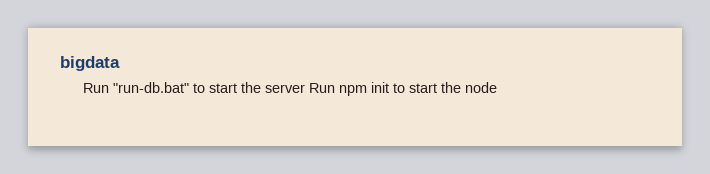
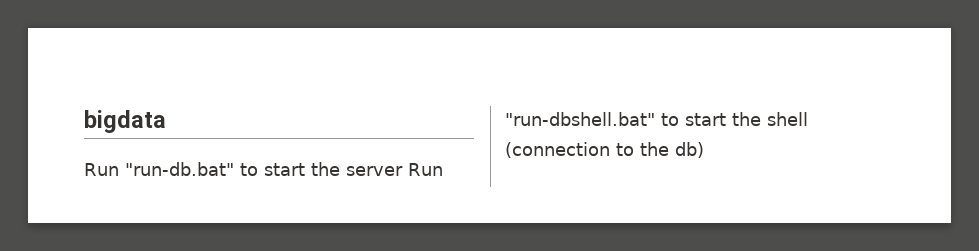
- Run "run-db.bat" to start the server Run npm init to start the node
+ Run "run-db.bat" to start the server Run "run-dbshell.bat" to start the shell (connection to the db)

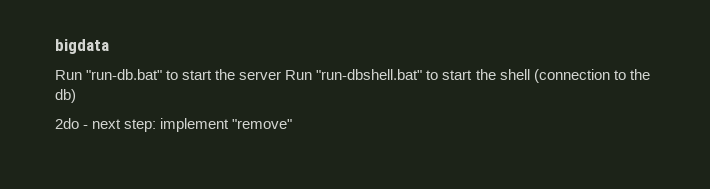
+ 2do - next step: implement "remove"

